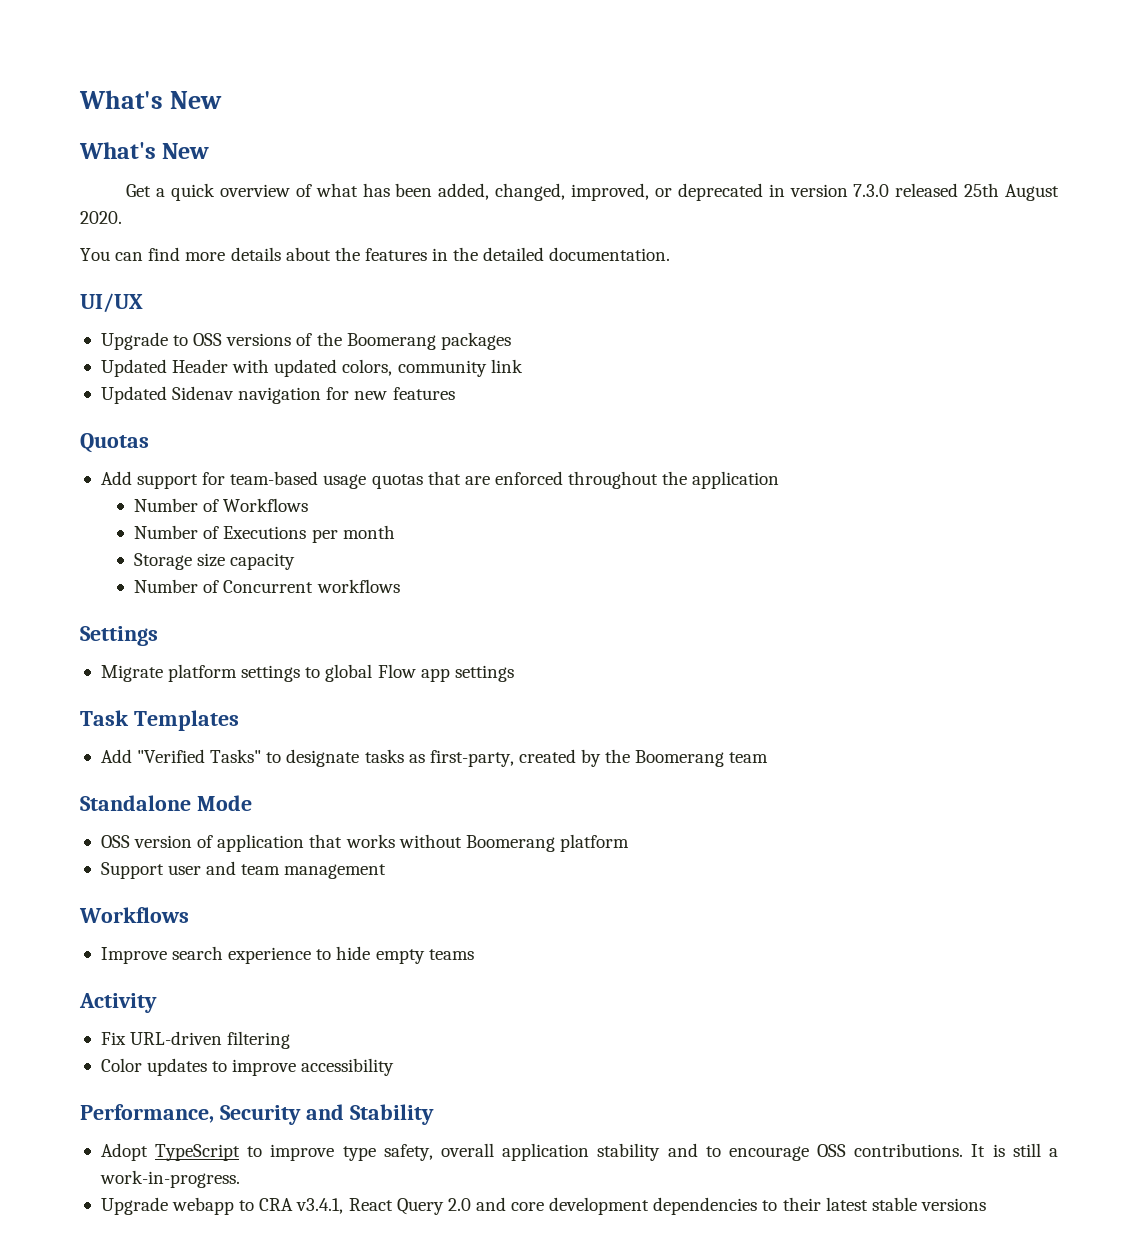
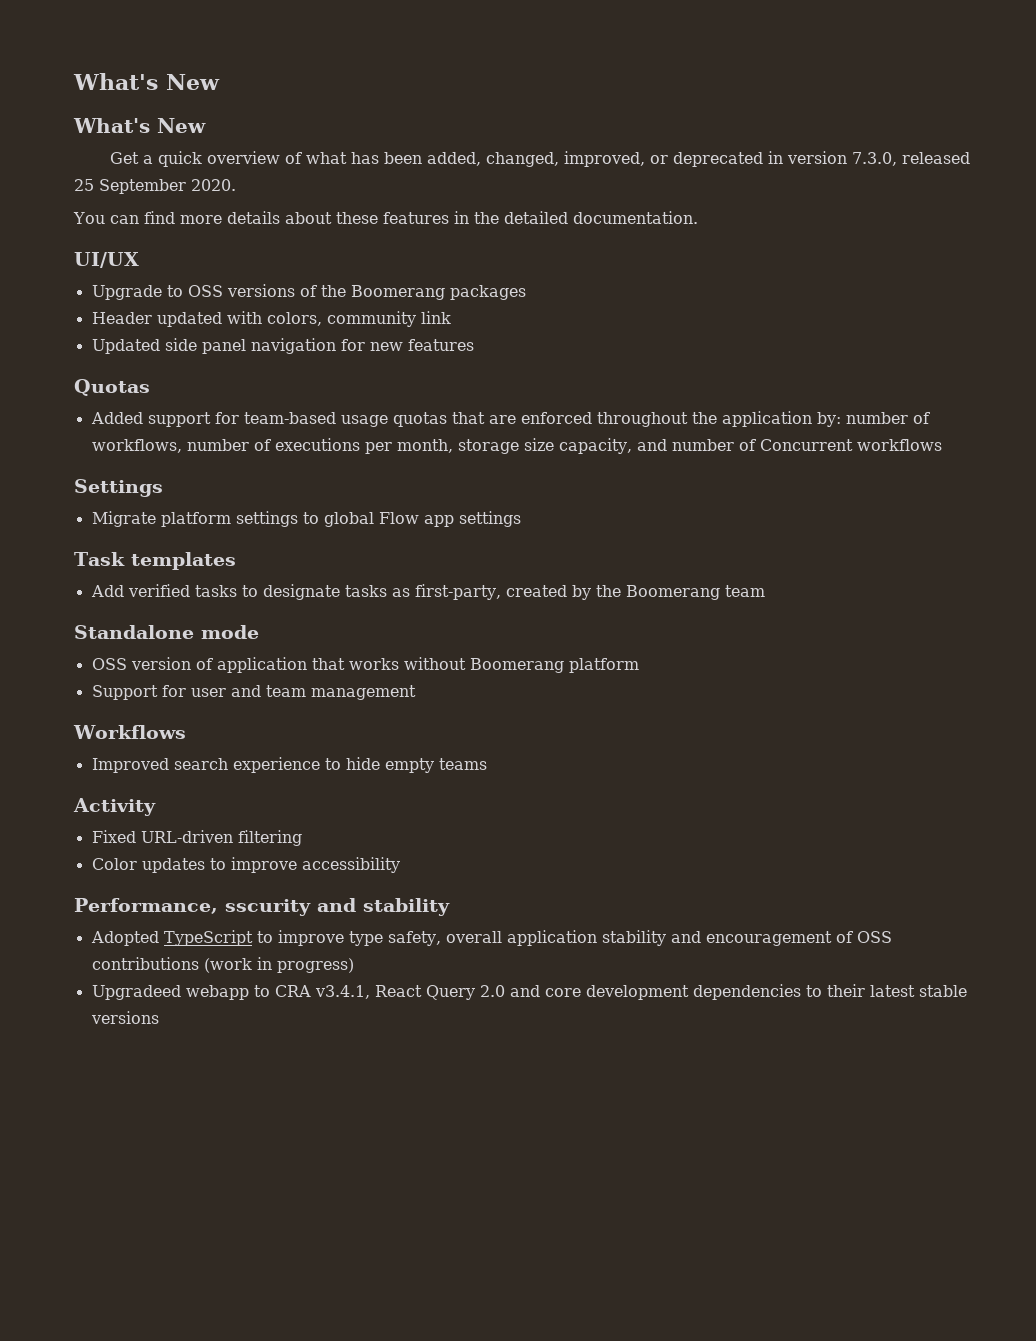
- Get a quick overview of what has been added, changed, improved, or deprecated in version 7.3.0 released 25th August 2020.
+ Get a quick overview of what has been added, changed, improved, or deprecated in version 7.3.0, released 25 September 2020.
- You can find more details about the features in the detailed documentation.
+ You can find more details about these features in the detailed documentation.
- Updated Header with updated colors, community link
+ Header updated with colors, community link
- Updated Sidenav navigation for new features
+ Updated side panel navigation for new features
- Add support for team-based usage quotas that are enforced throughout the application
- Number of Workflows
- Number of Executions per month
- Storage size capacity
- Number of Concurrent workflows
+ Added support for team-based usage quotas that are enforced throughout the application by: number of workflows, number of executions per month, storage size capacity, and number of Concurrent workflows
- Task Templates
- Add "Verified Tasks" to designate tasks as first-party, created by the Boomerang team
+ Task templates
+ Add verified tasks to designate tasks as first-party, created by the Boomerang team
- Standalone Mode
+ Standalone mode
- Support user and team management
+ Support for user and team management
- Improve search experience to hide empty teams
+ Improved search experience to hide empty teams
- Fix URL-driven filtering
+ Fixed URL-driven filtering
- Performance, Security and Stability
- Adopt TypeScript to improve type safety, overall application stability and to encourage OSS contributions. It is still a work-in-progress.
- Upgrade webapp to CRA v3.4.1, React Query 2.0 and core development dependencies to their latest stable versions
+ Performance, sscurity and stability
+ Adopted TypeScript to improve type safety, overall application stability and encouragement of OSS contributions (work in progress)
+ Upgradeed webapp to CRA v3.4.1, React Query 2.0 and core development dependencies to their latest stable versions

